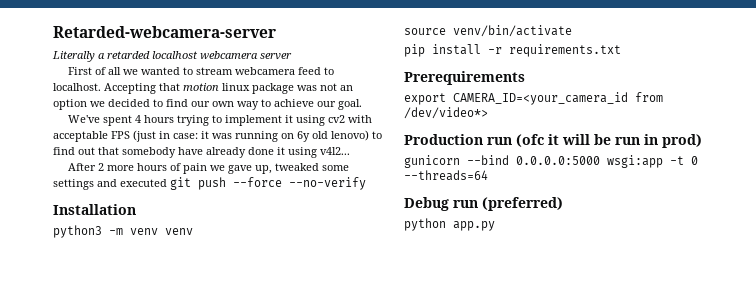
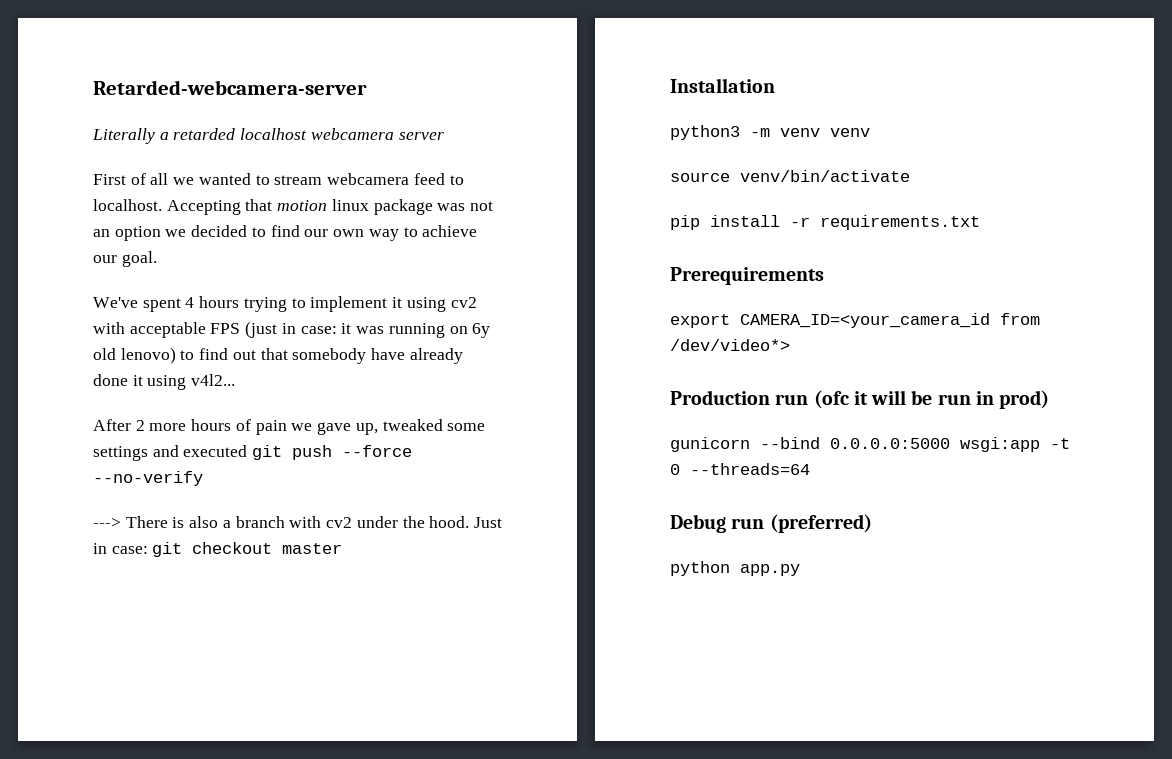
+ ---> There is also a branch with cv2 under the hood. Just in case: git checkout master

